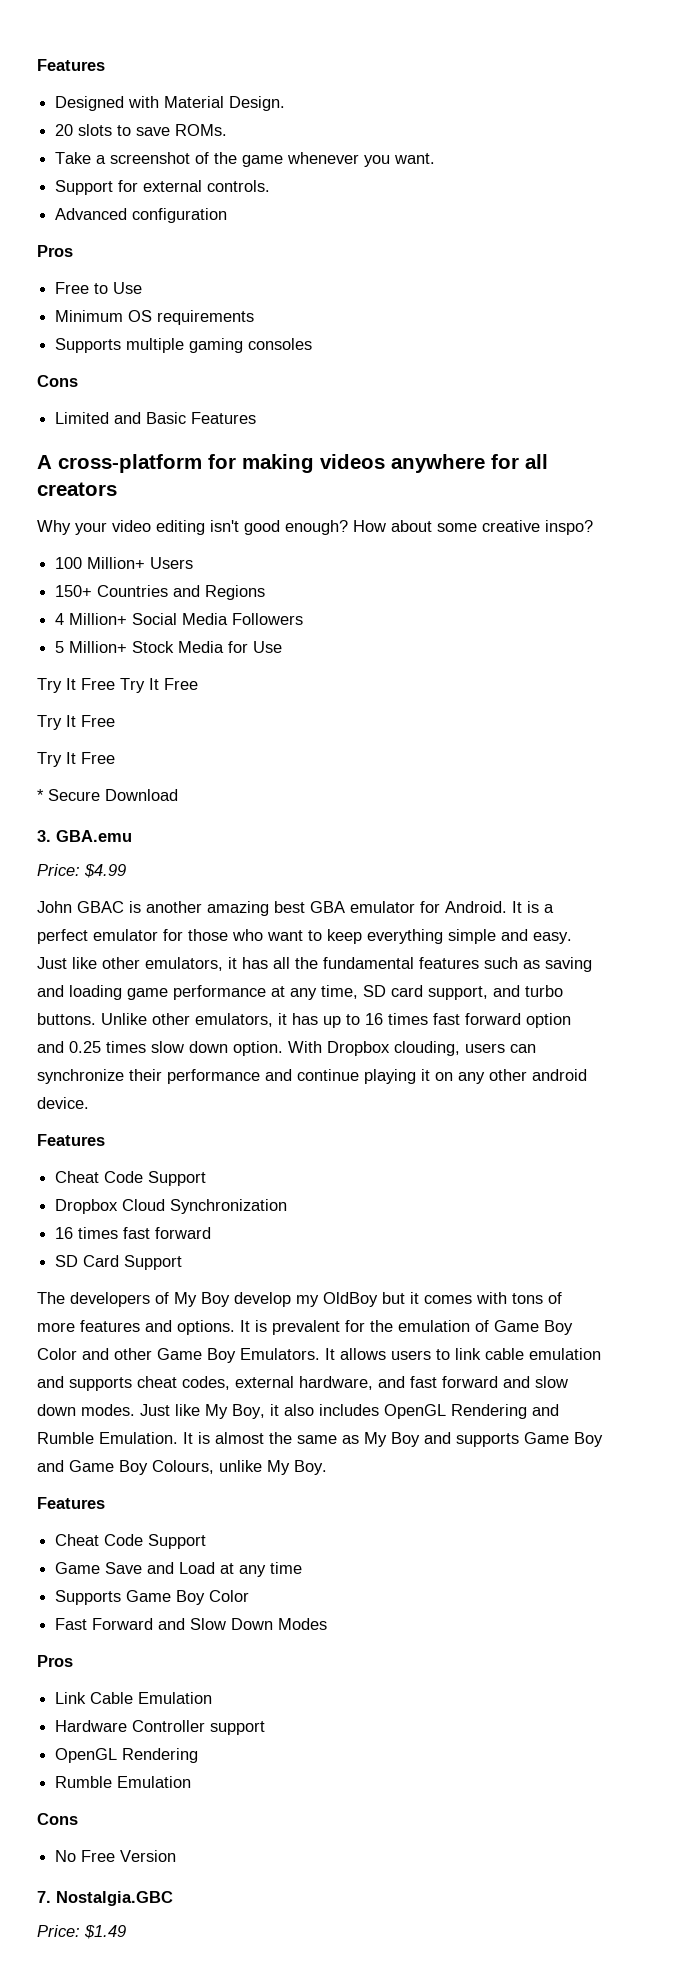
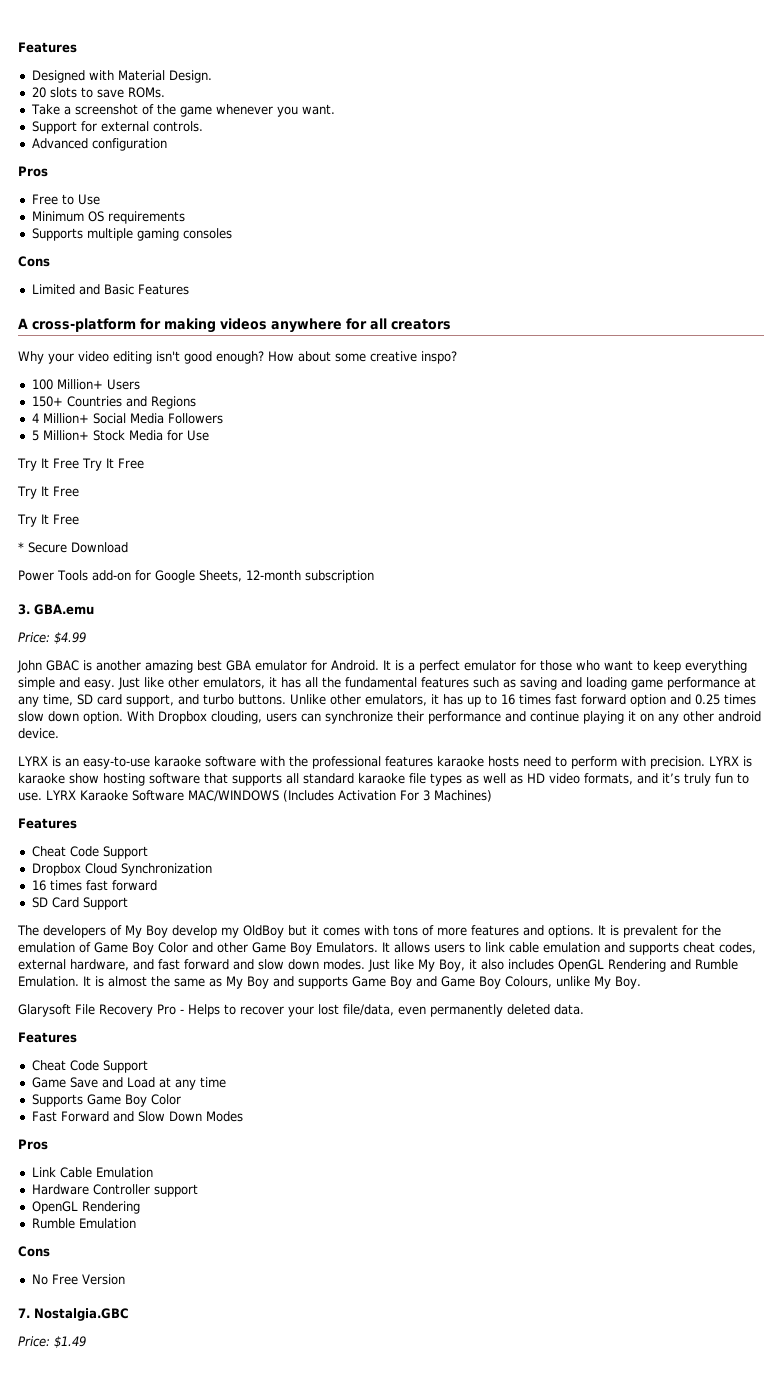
+ Power Tools add-on for Google Sheets, 12-month subscription
+ LYRX is an easy-to-use karaoke software with the professional features karaoke hosts need to perform with precision. LYRX is karaoke show hosting software that supports all standard karaoke file types as well as HD video formats, and it’s truly fun to use. LYRX Karaoke Software MAC/WINDOWS (Includes Activation For 3 Machines)
+ Glarysoft File Recovery Pro - Helps to recover your lost file/data, even permanently deleted data.

